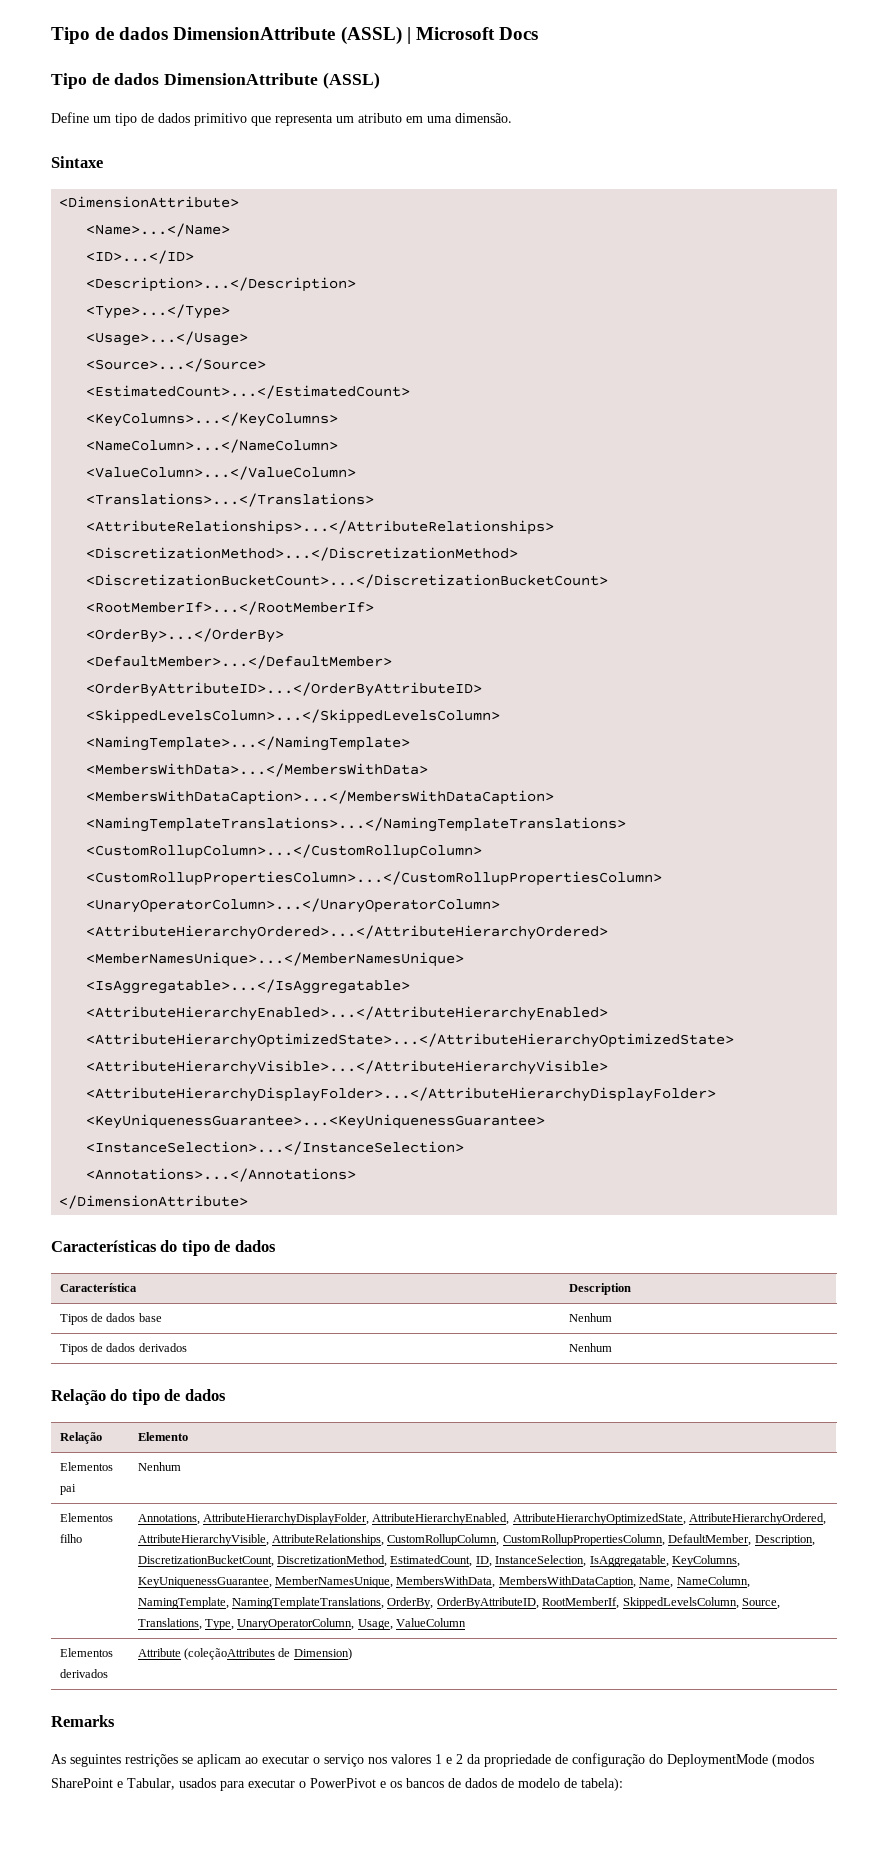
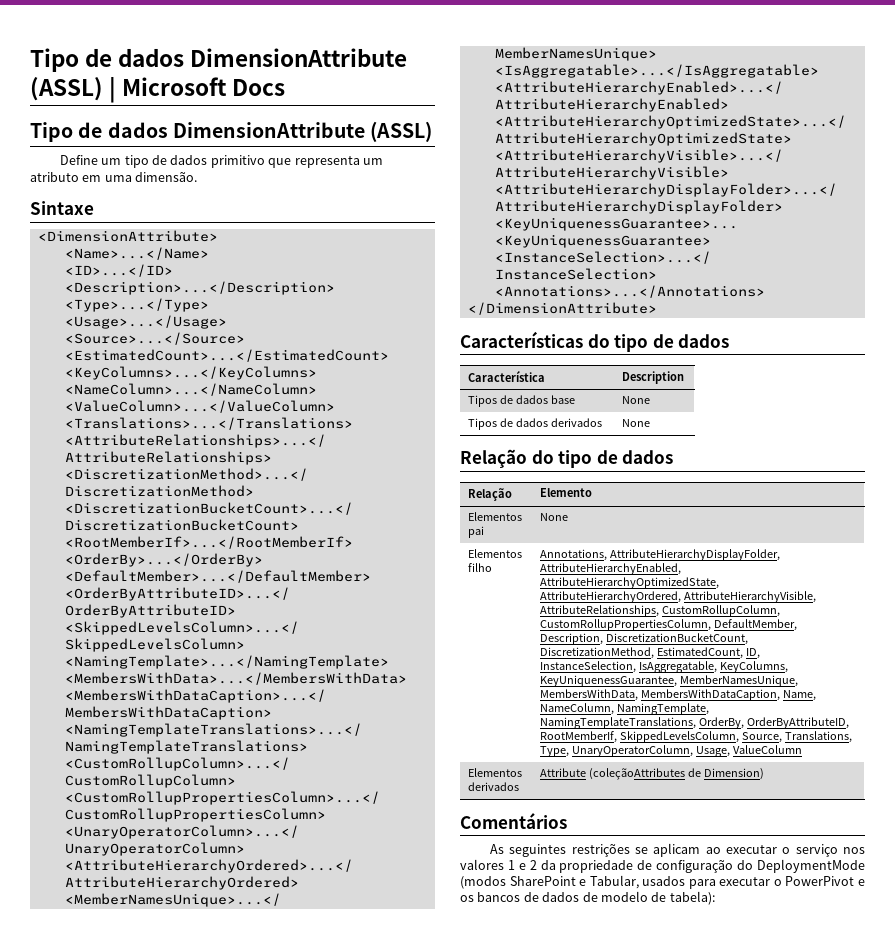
- Tipos de dados base | Nenhum
+ Tipos de dados base | None
- Tipos de dados derivados | Nenhum
+ Tipos de dados derivados | None
- Elementos pai | Nenhum
+ Elementos pai | None
- Remarks
+ Comentários

